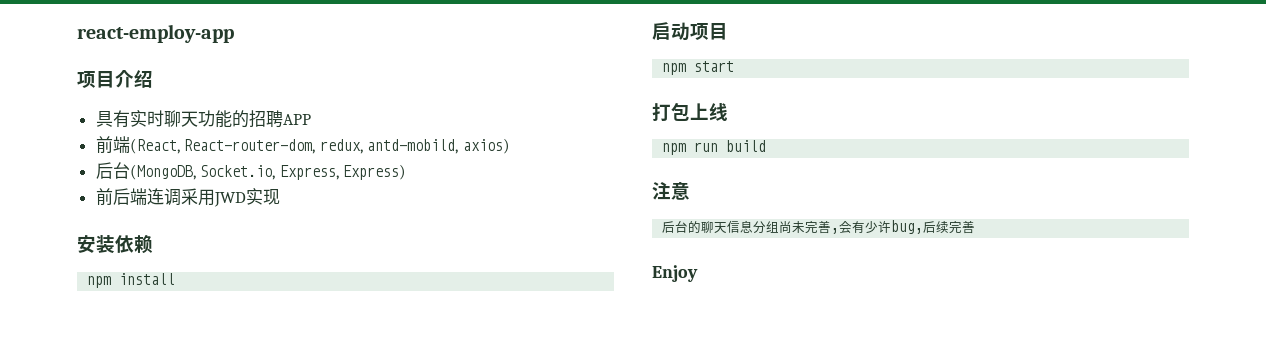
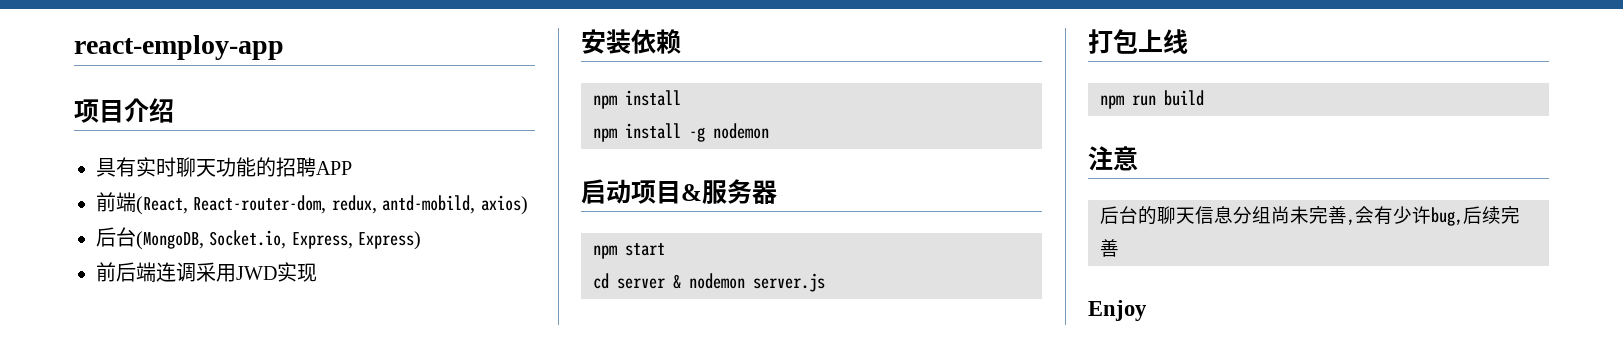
+ npm install -g nodemon
- 启动项目
+ 启动项目&服务器
+ cd server & nodemon server.js

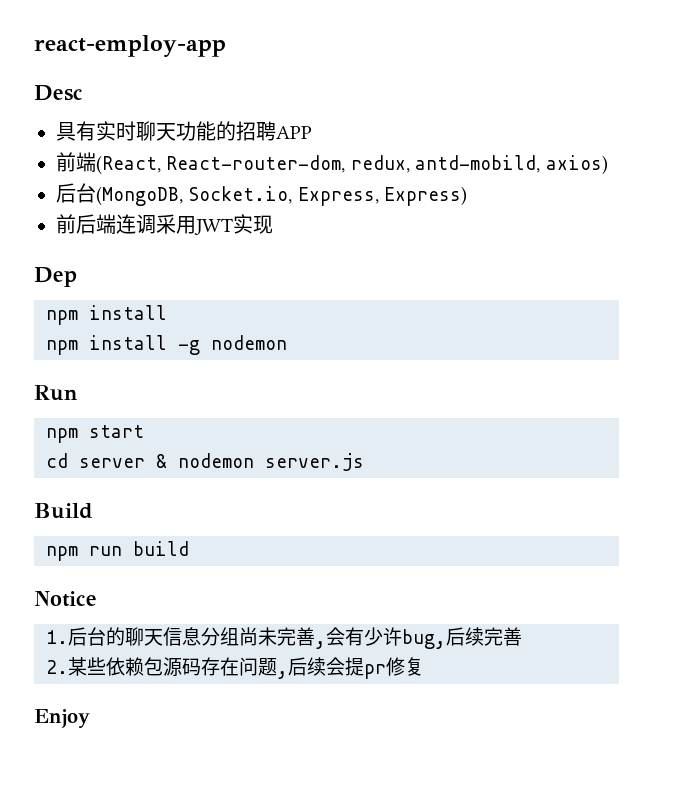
- 项目介绍
+ Desc
- 前后端连调采用JWD实现
+ 前后端连调采用JWT实现
- 安装依赖
+ Dep
- 启动项目&服务器
+ Run
- 打包上线
+ Build
- 注意
- 后台的聊天信息分组尚未完善,会有少许bug,后续完善
+ Notice
+ 1.后台的聊天信息分组尚未完善,会有少许bug,后续完善
+ 2.某些依赖包源码存在问题,后续会提pr修复

